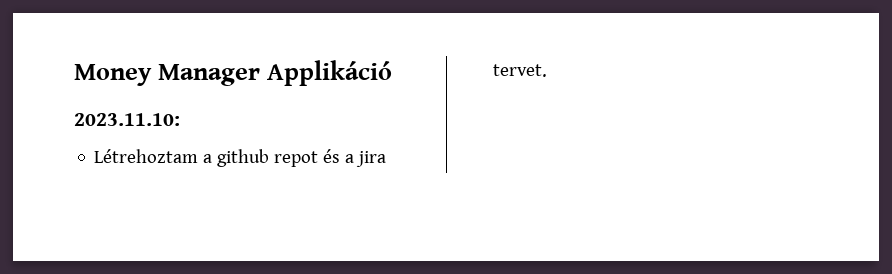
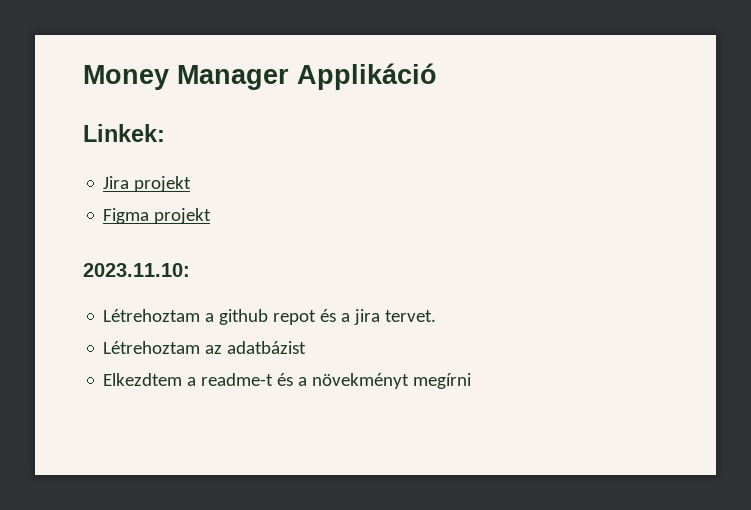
+ Linkek:
+ Jira projekt
+ Figma projekt
+ Létrehoztam az adatbázist
+ Elkezdtem a readme-t és a növekményt megírni

